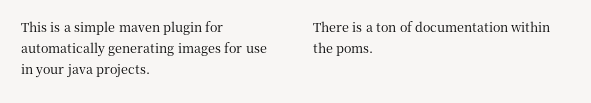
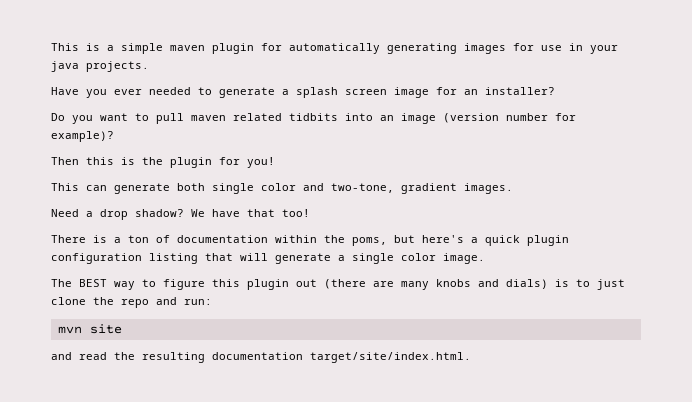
+ Have you ever needed to generate a splash screen image for an installer?
+ Do you want to pull maven related tidbits into an image (version number for example)?
+ Then this is the plugin for you!
+ This can generate both single color and two-tone, gradient images.
+ Need a drop shadow? We have that too!
- There is a ton of documentation within the poms.
+ There is a ton of documentation within the poms, but here's a quick plugin configuration listing that will generate a single color image.
+ The BEST way to figure this plugin out (there are many knobs and dials) is to just clone the repo and run:
+ mvn site
+ and read the resulting documentation target/site/index.html.

